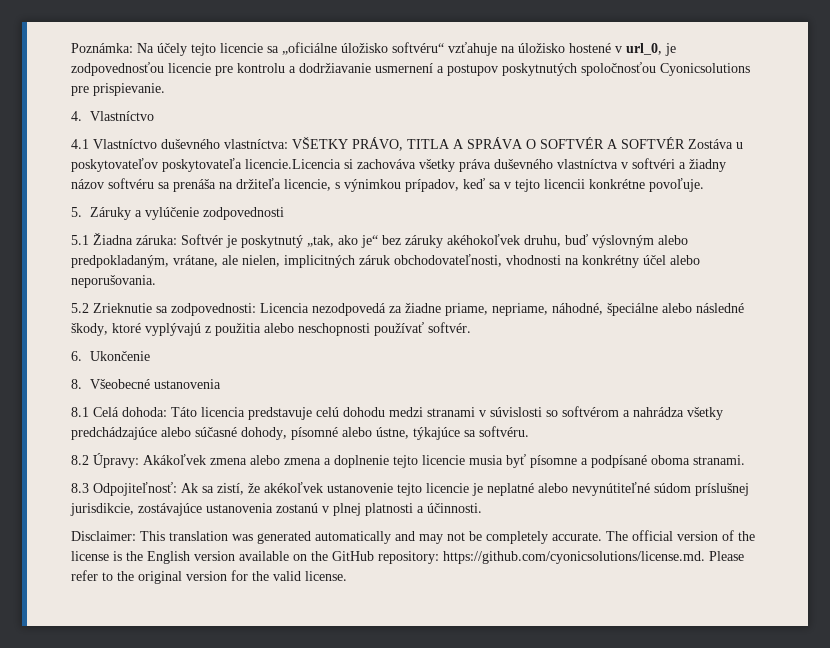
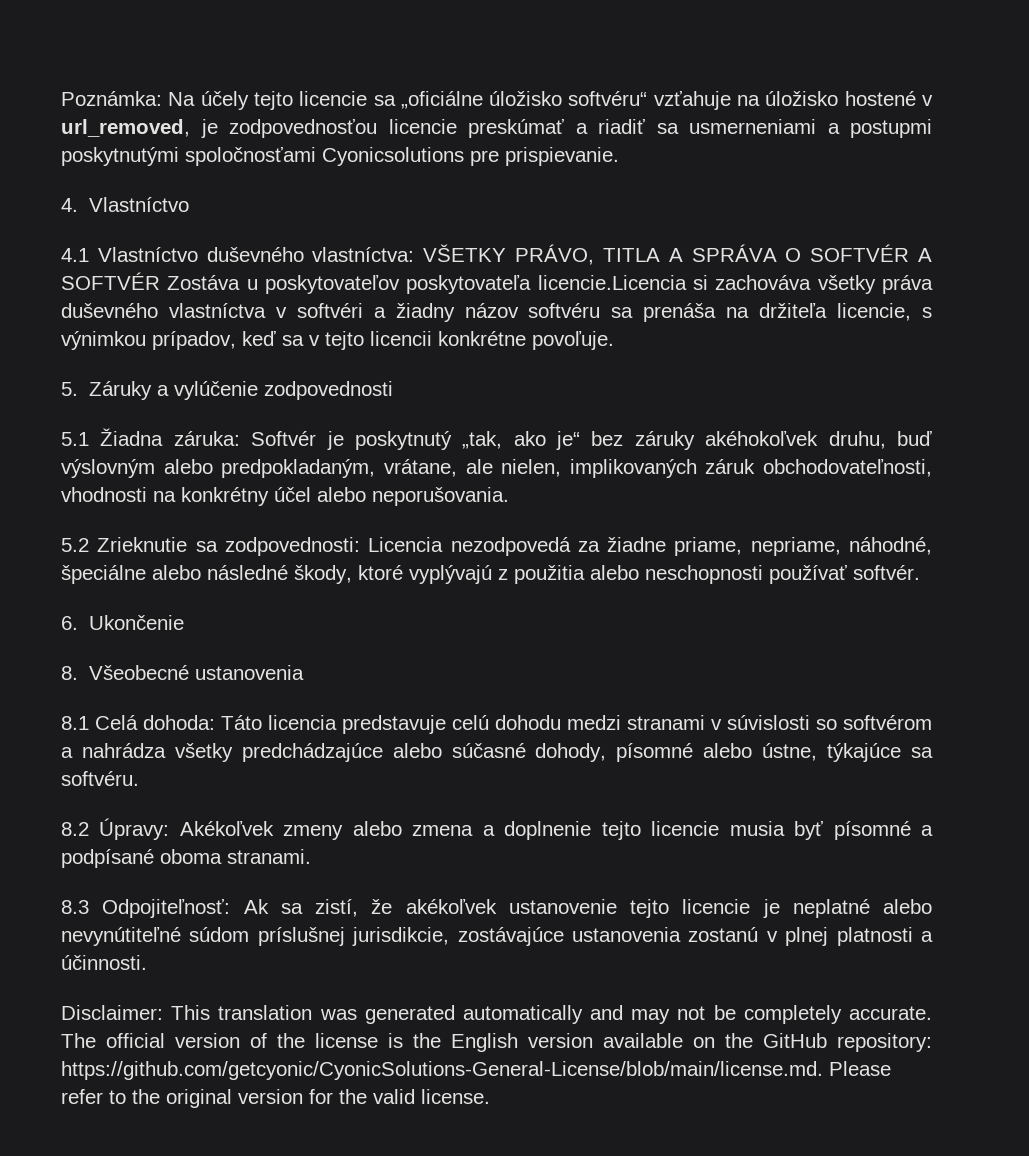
- Poznámka: Na účely tejto licencie sa „oficiálne úložisko softvéru“ vzťahuje na úložisko hostené v url_0, je zodpovednosťou licencie pre kontrolu a dodržiavanie usmernení a postupov poskytnutých spoločnosťou Cyonicsolutions pre prispievanie.
+ Poznámka: Na účely tejto licencie sa „oficiálne úložisko softvéru“ vzťahuje na úložisko hostené v url_removed, je zodpovednosťou licencie preskúmať a riadiť sa usmerneniami a postupmi poskytnutými spoločnosťami Cyonicsolutions pre prispievanie.
- 5.1 Žiadna záruka: Softvér je poskytnutý „tak, ako je“ bez záruky akéhokoľvek druhu, buď výslovným alebo predpokladaným, vrátane, ale nielen, implicitných záruk obchodovateľnosti, vhodnosti na konkrétny účel alebo neporušovania.
+ 5.1 Žiadna záruka: Softvér je poskytnutý „tak, ako je“ bez záruky akéhokoľvek druhu, buď výslovným alebo predpokladaným, vrátane, ale nielen, implikovaných záruk obchodovateľnosti, vhodnosti na konkrétny účel alebo neporušovania.
- 8.2 Úpravy: Akákoľvek zmena alebo zmena a doplnenie tejto licencie musia byť písomne a podpísané oboma stranami.
+ 8.2 Úpravy: Akékoľvek zmeny alebo zmena a doplnenie tejto licencie musia byť písomné a podpísané oboma stranami.
- The official version of the license is the English version available on the GitHub repository: https://github.com/cyonicsolutions/license.md. Please refer to the original version for the valid license.
+ The official version of the license is the English version available on the GitHub repository: https://github.com/getcyonic/CyonicSolutions-General-License/blob/main/license.md. Please refer to the original version for the valid license.

